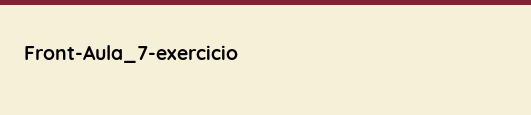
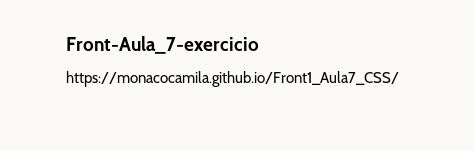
+ https://monacocamila.github.io/Front1_Aula7_CSS/

